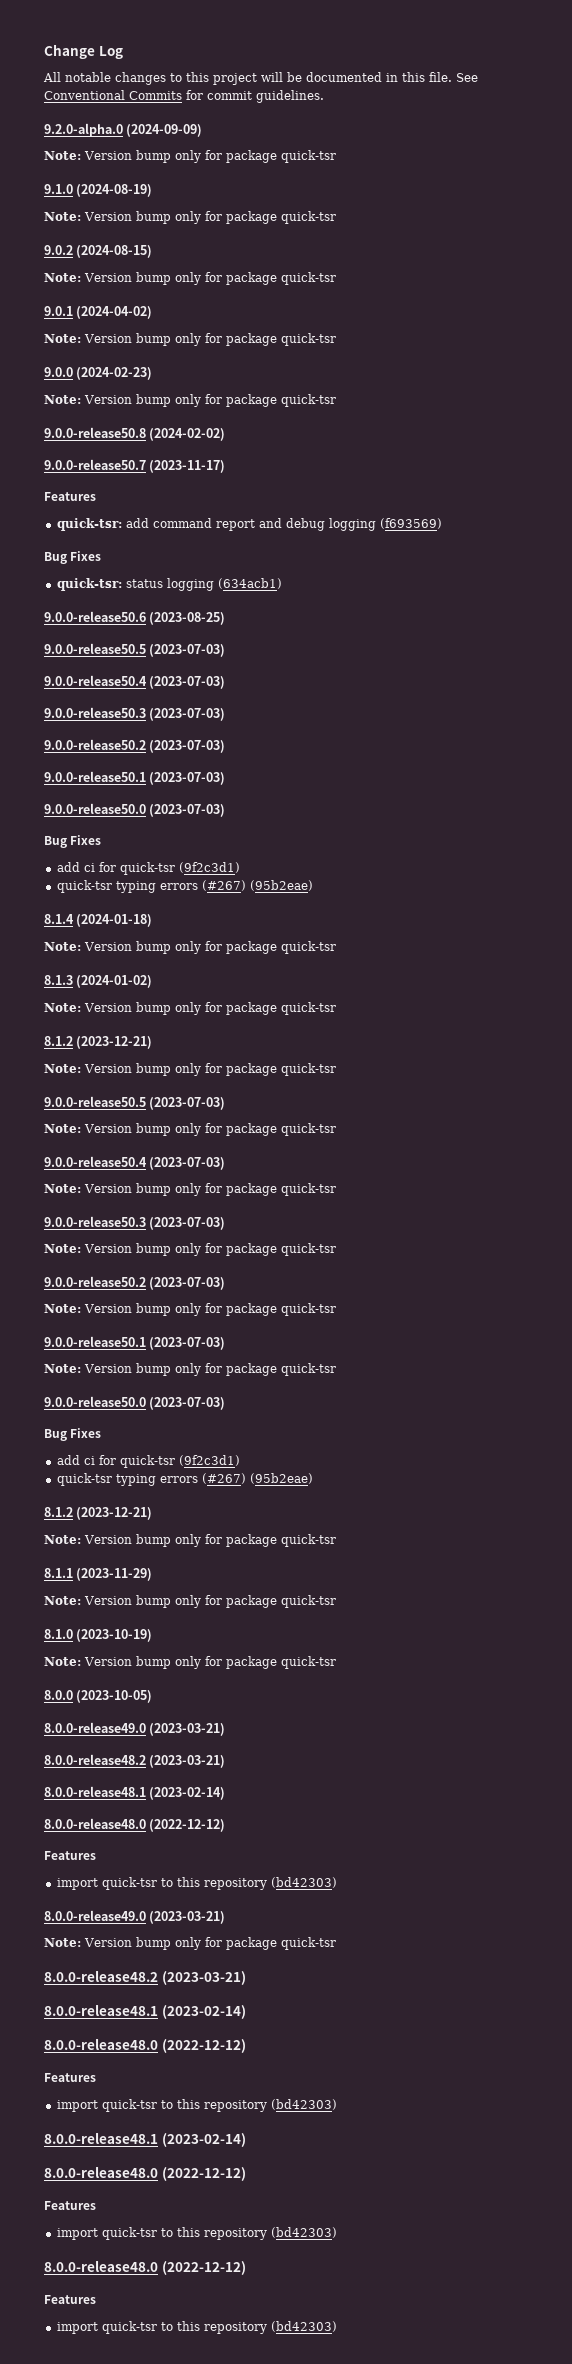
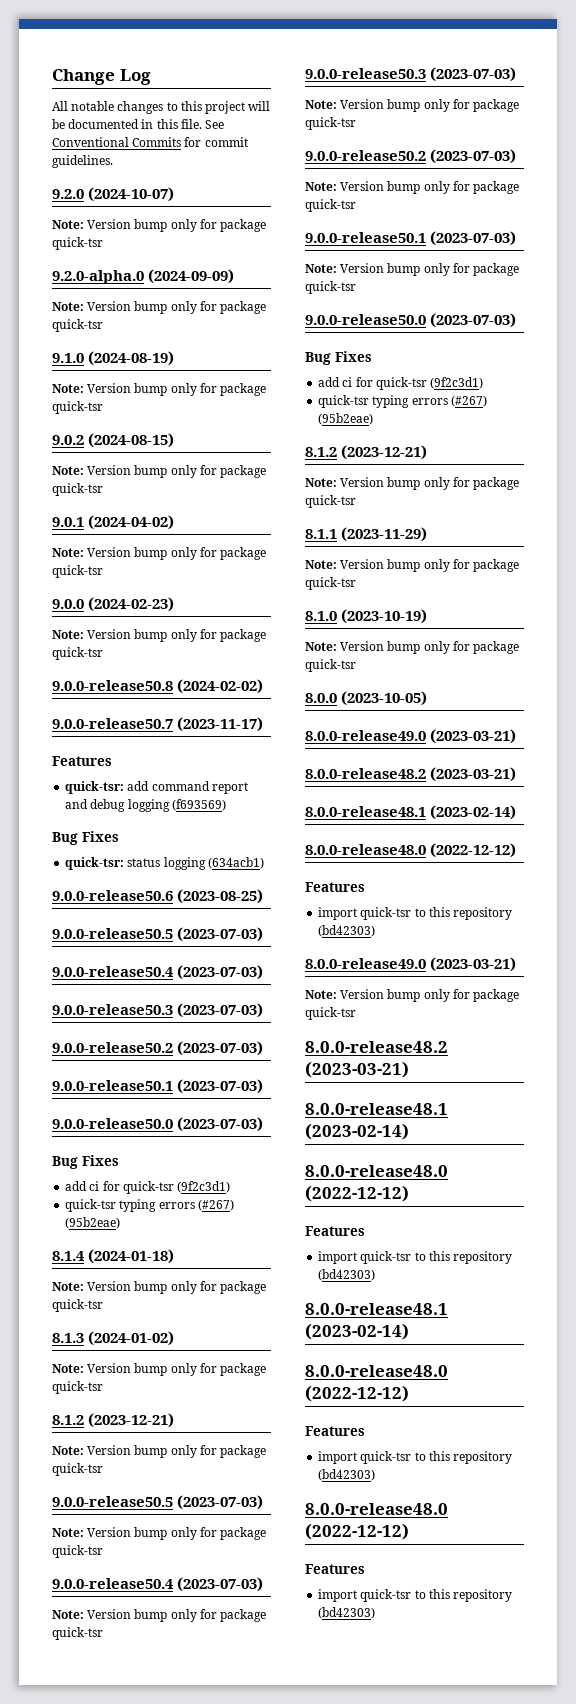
+ 9.2.0 (2024-10-07)
+ Note: Version bump only for package quick-tsr

